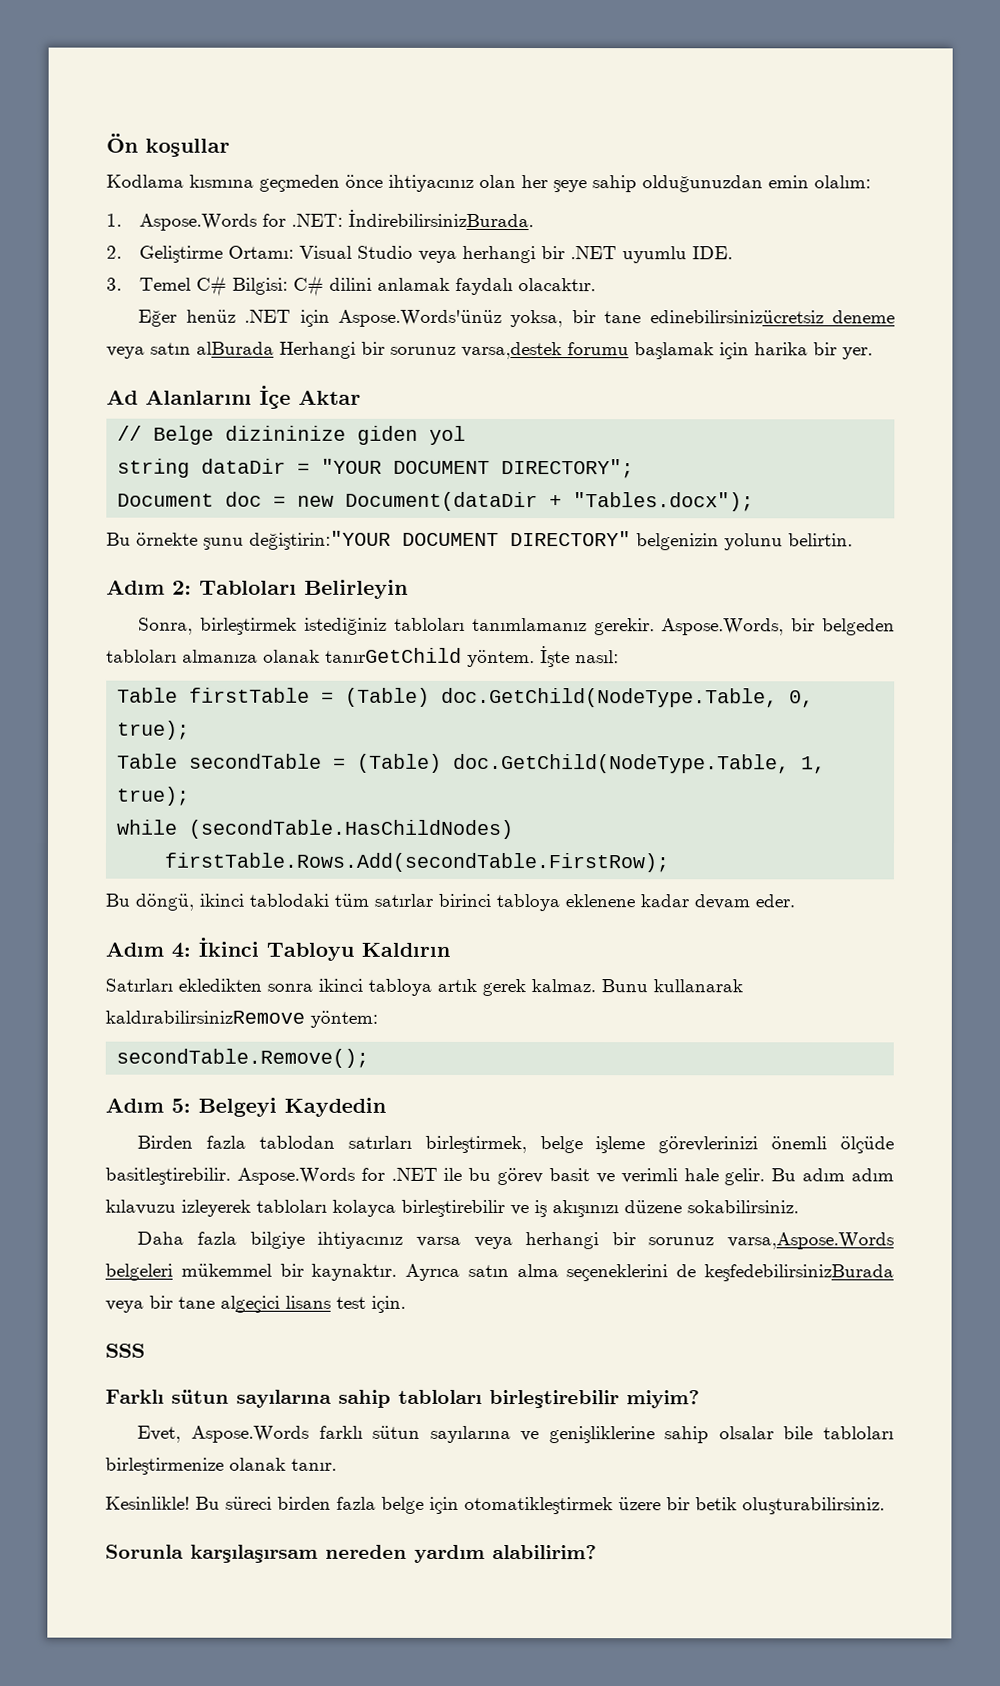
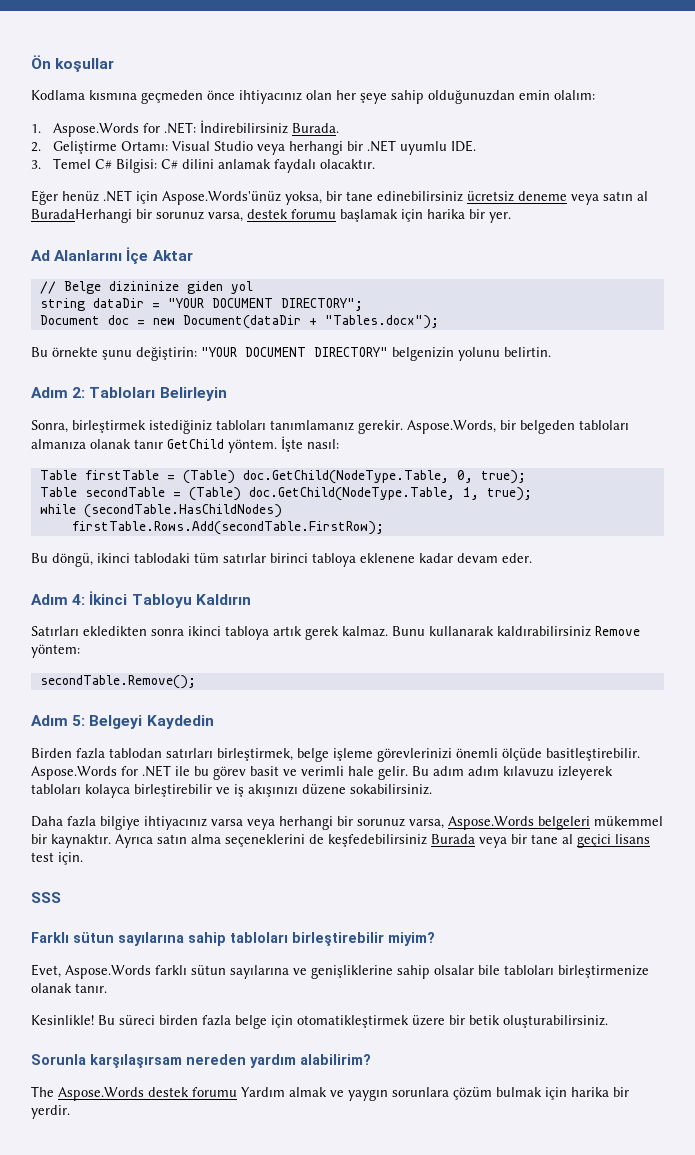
- 1. Aspose.Words for .NET: İndirebilirsinizBurada.
+ 1. Aspose.Words for .NET: İndirebilirsiniz Burada.
- Eğer henüz .NET için Aspose.Words'ünüz yoksa, bir tane edinebilirsinizücretsiz deneme veya satın alBurada Herhangi bir sorunuz varsa,destek forumu başlamak için harika bir yer.
+ Eğer henüz .NET için Aspose.Words'ünüz yoksa, bir tane edinebilirsiniz ücretsiz deneme veya satın al BuradaHerhangi bir sorunuz varsa, destek forumu başlamak için harika bir yer.
- Bu örnekte şunu değiştirin:"YOUR DOCUMENT DIRECTORY" belgenizin yolunu belirtin.
+ Bu örnekte şunu değiştirin: "YOUR DOCUMENT DIRECTORY" belgenizin yolunu belirtin.
- Aspose.Words, bir belgeden tabloları almanıza olanak tanırGetChild yöntem.
+ Aspose.Words, bir belgeden tabloları almanıza olanak tanır GetChild yöntem.
- Bunu kullanarak kaldırabilirsinizRemove yöntem:
+ Bunu kullanarak kaldırabilirsiniz Remove yöntem:
- Daha fazla bilgiye ihtiyacınız varsa veya herhangi bir sorunuz varsa,Aspose.Words belgeleri mükemmel bir kaynaktır.
+ Daha fazla bilgiye ihtiyacınız varsa veya herhangi bir sorunuz varsa, Aspose.Words belgeleri mükemmel bir kaynaktır.
- Ayrıca satın alma seçeneklerini de keşfedebilirsinizBurada veya bir tane algeçici lisans test için.
+ Ayrıca satın alma seçeneklerini de keşfedebilirsiniz Burada veya bir tane al geçici lisans test için.
+ The Aspose.Words destek forumu Yardım almak ve yaygın sorunlara çözüm bulmak için harika bir yerdir.

